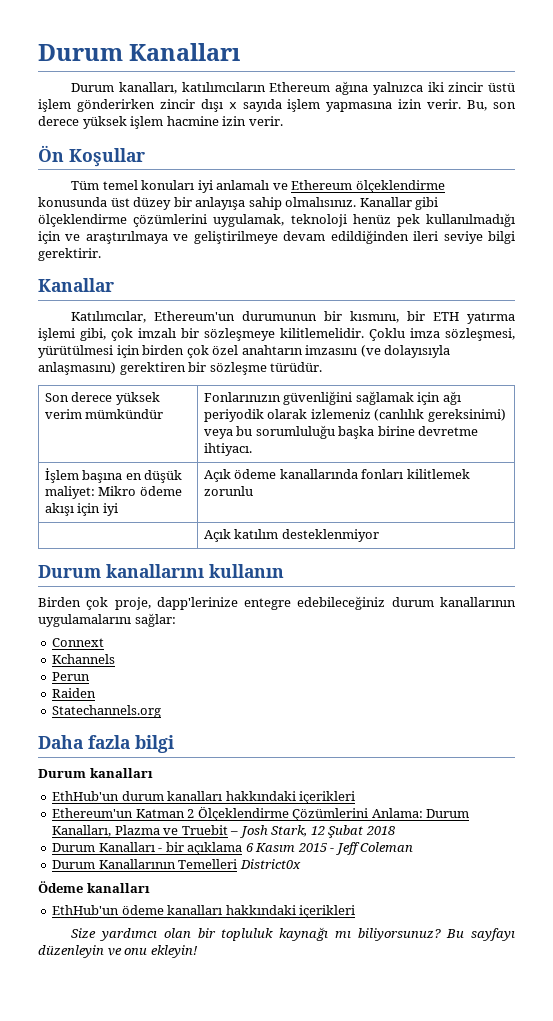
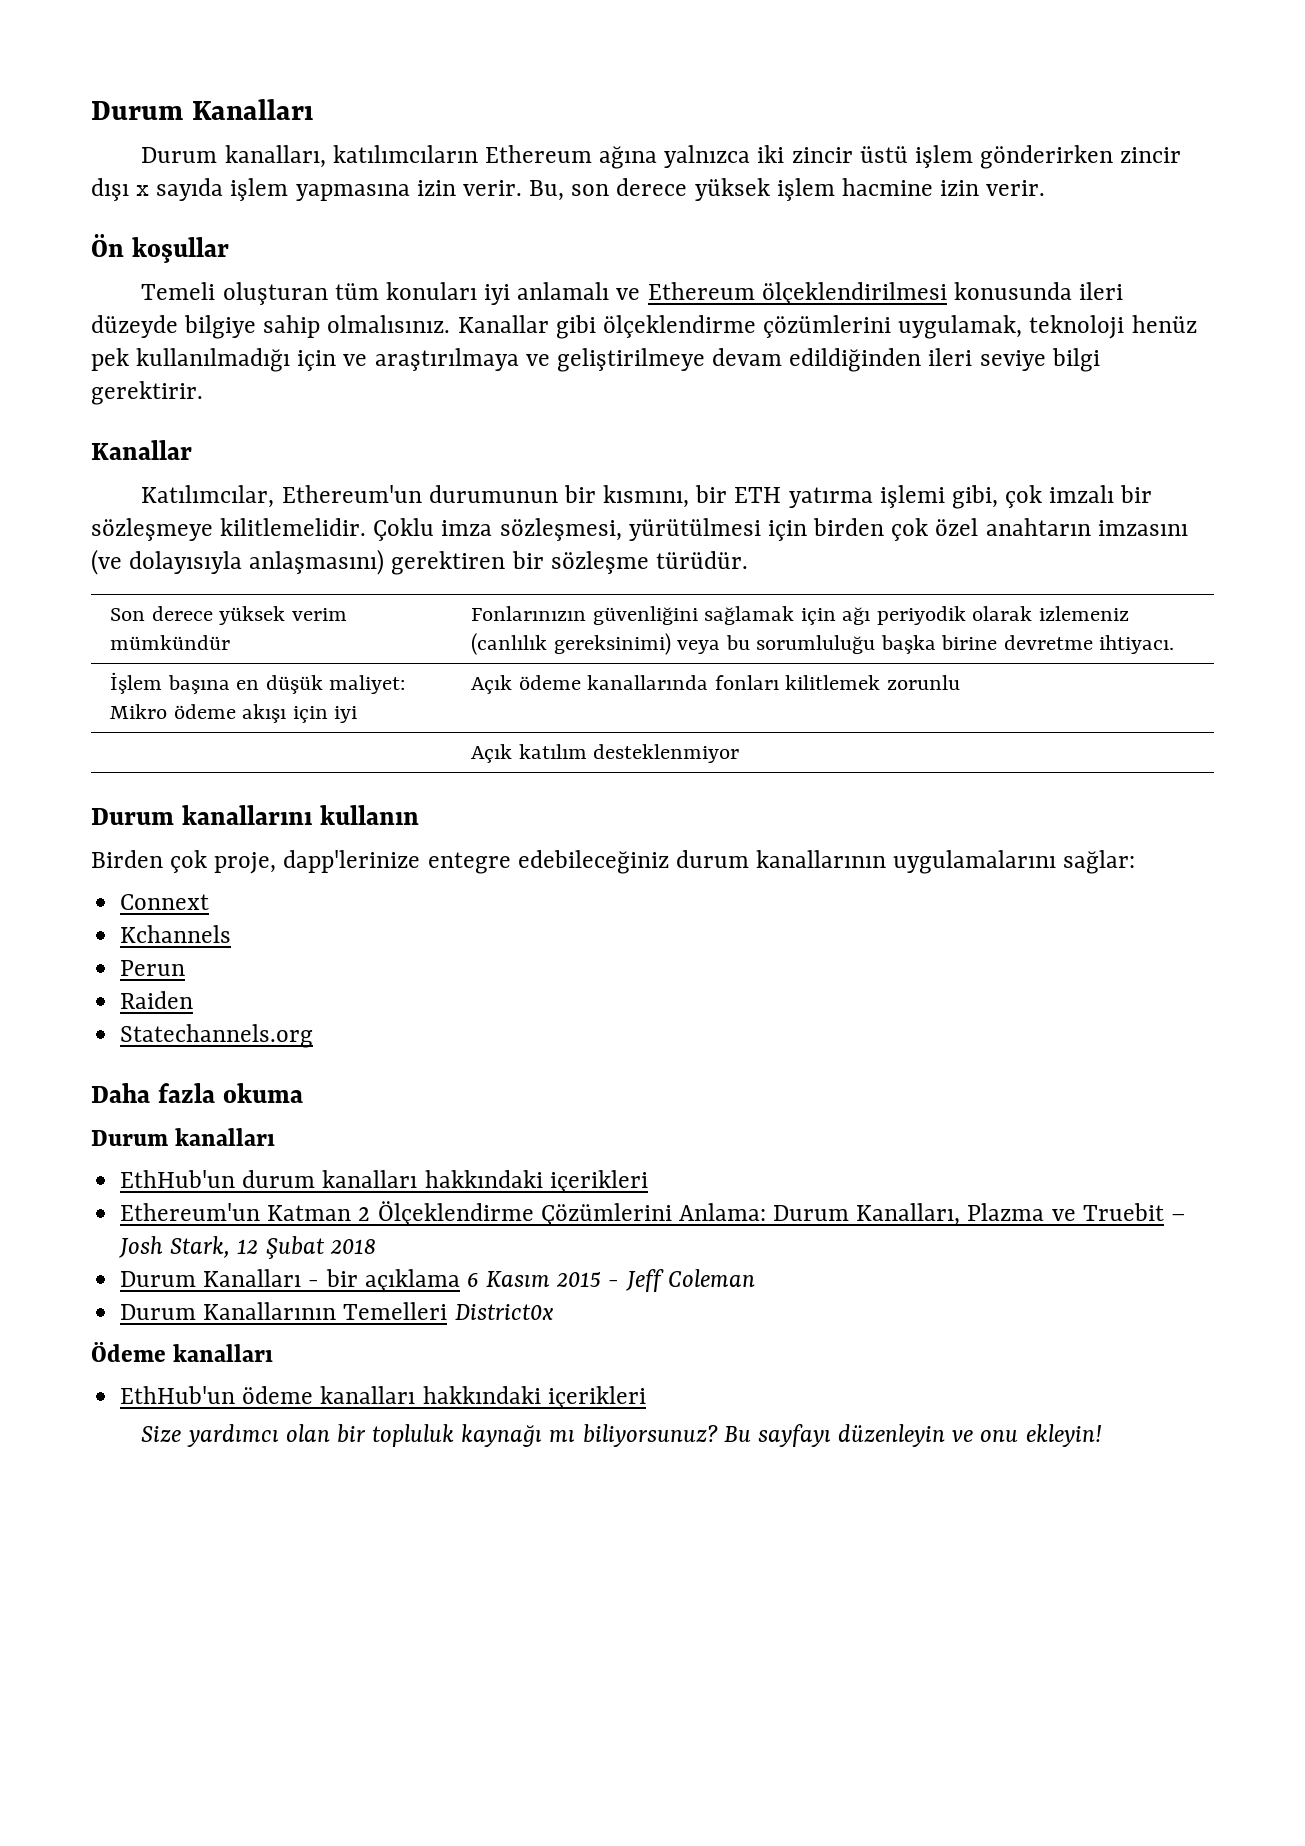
- Ön Koşullar
- Tüm temel konuları iyi anlamalı ve Ethereum ölçeklendirme konusunda üst düzey bir anlayışa sahip olmalısınız.
+ Ön koşullar
+ Temeli oluşturan tüm konuları iyi anlamalı ve Ethereum ölçeklendirilmesi konusunda ileri düzeyde bilgiye sahip olmalısınız.
- Daha fazla bilgi
+ Daha fazla okuma

